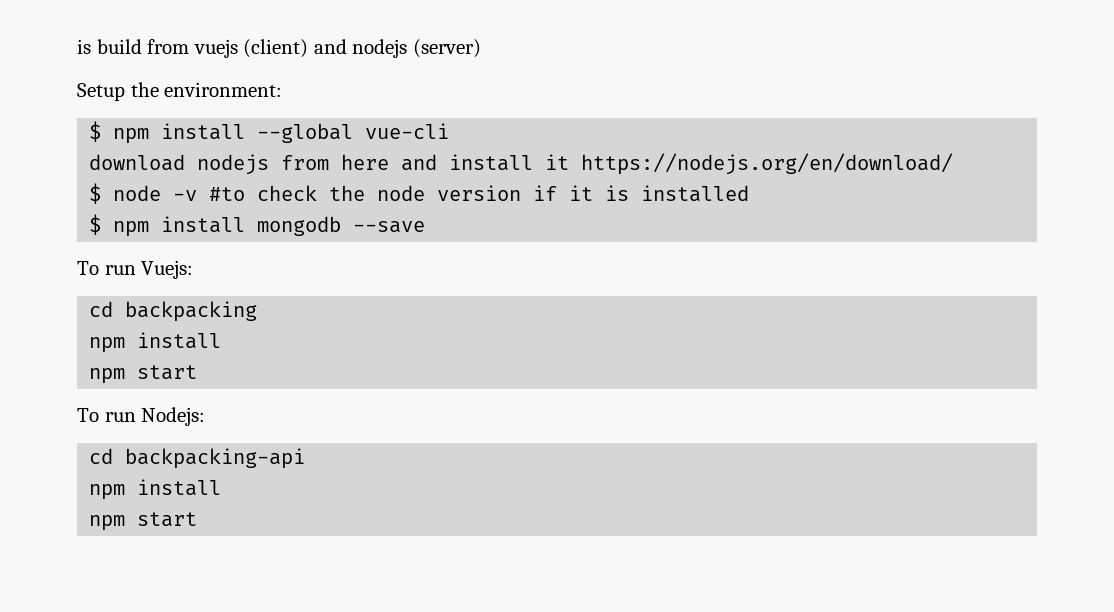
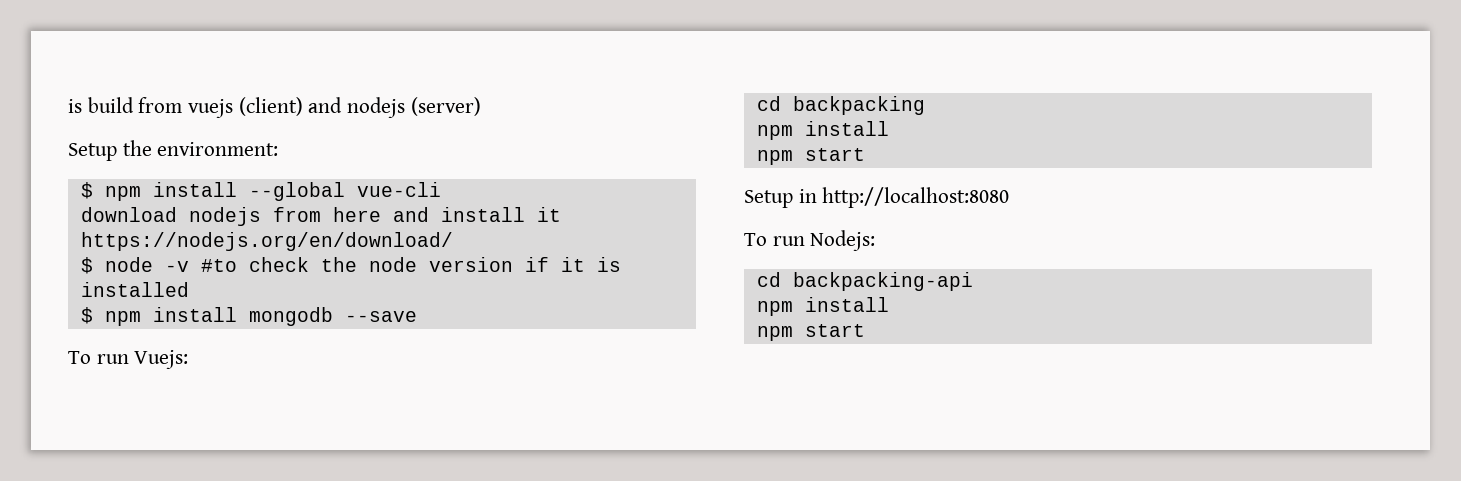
+ Setup in http://localhost:8080

